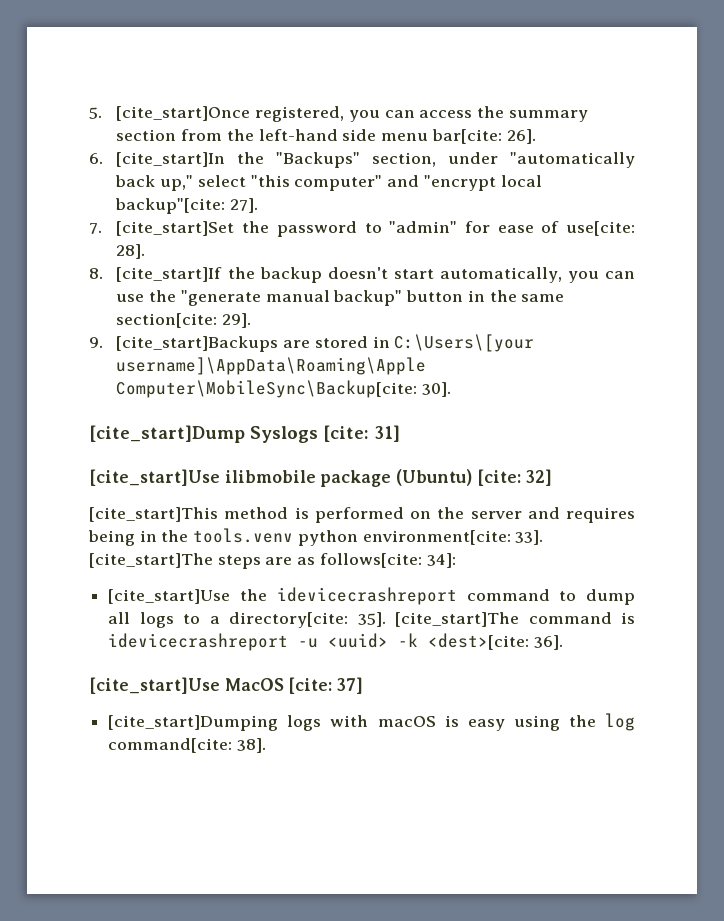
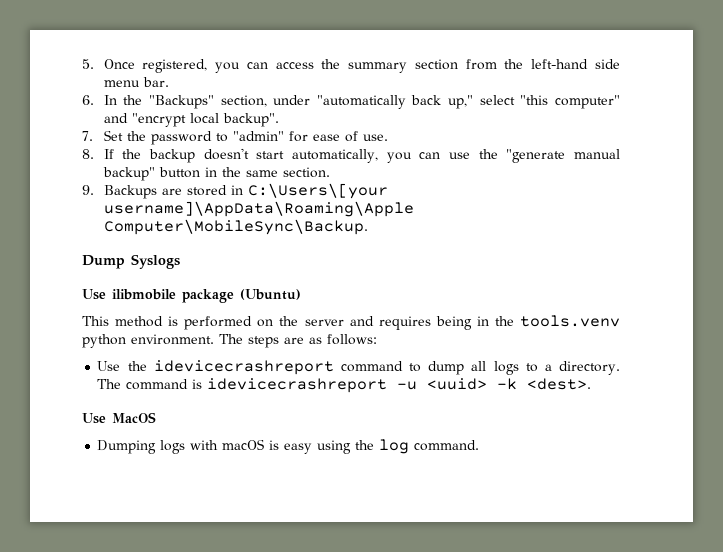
- 5. [cite_start]Once registered, you can access the summary section from the left-hand side menu bar[cite: 26].
+ 5. Once registered, you can access the summary section from the left-hand side menu bar.
- 6. [cite_start]In the "Backups" section, under "automatically back up," select "this computer" and "encrypt local backup"[cite: 27].
+ 6. In the "Backups" section, under "automatically back up," select "this computer" and "encrypt local backup".
- 7. [cite_start]Set the password to "admin" for ease of use[cite: 28].
+ 7. Set the password to "admin" for ease of use.
- 8. [cite_start]If the backup doesn't start automatically, you can use the "generate manual backup" button in the same section[cite: 29].
+ 8. If the backup doesn't start automatically, you can use the "generate manual backup" button in the same section.
- 9. [cite_start]Backups are stored in C:\Users\[your username]\AppData\Roaming\Apple Computer\MobileSync\Backup[cite: 30].
- [cite_start]Dump Syslogs [cite: 31]
- [cite_start]Use ilibmobile package (Ubuntu) [cite: 32]
- [cite_start]This method is performed on the server and requires being in the tools.venv python environment[cite: 33]. [cite_start]The steps are as follows[cite: 34]:
- [cite_start]Use the idevicecrashreport command to dump all logs to a directory[cite: 35]. [cite_start]The command is idevicecrashreport -u <uuid> -k <dest>[cite: 36].
- [cite_start]Use MacOS [cite: 37]
- [cite_start]Dumping logs with macOS is easy using the log command[cite: 38].
+ 9. Backups are stored in C:\Users\[your username]\AppData\Roaming\Apple Computer\MobileSync\Backup.
+ Dump Syslogs
+ Use ilibmobile package (Ubuntu)
+ This method is performed on the server and requires being in the tools.venv python environment. The steps are as follows:
+ Use the idevicecrashreport command to dump all logs to a directory. The command is idevicecrashreport -u <uuid> -k <dest>.
+ Use MacOS
+ Dumping logs with macOS is easy using the log command.

